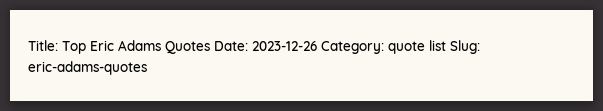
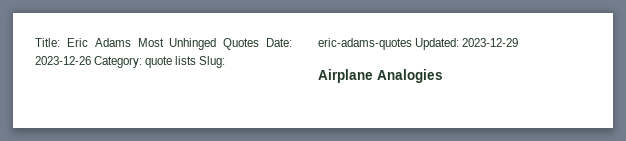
- Title: Top Eric Adams Quotes Date: 2023-12-26 Category: quote list Slug: eric-adams-quotes
+ Title: Eric Adams Most Unhinged Quotes Date: 2023-12-26 Category: quote lists Slug: eric-adams-quotes Updated: 2023-12-29
+ Airplane Analogies

